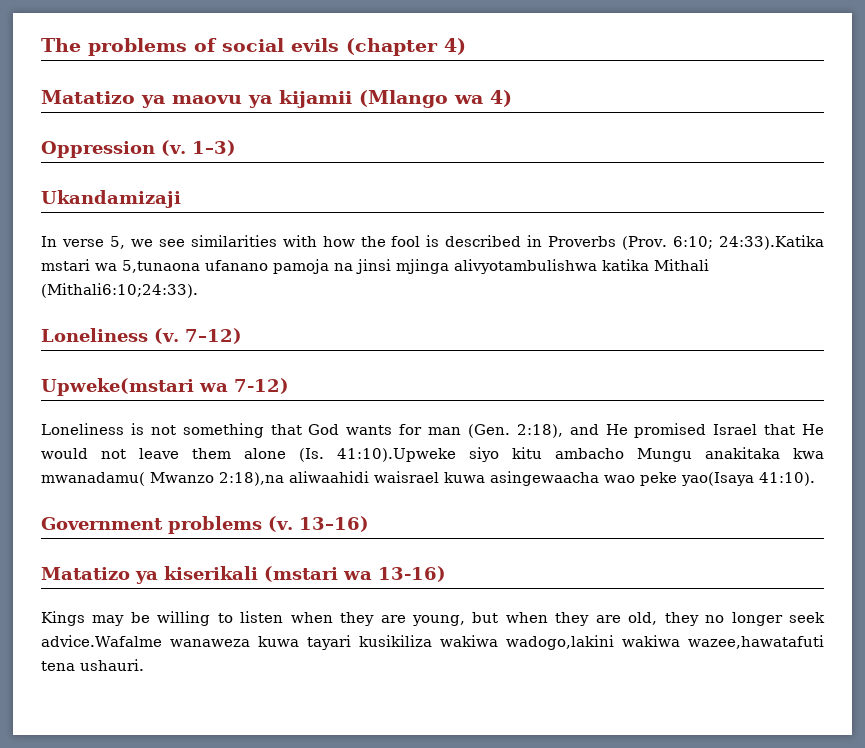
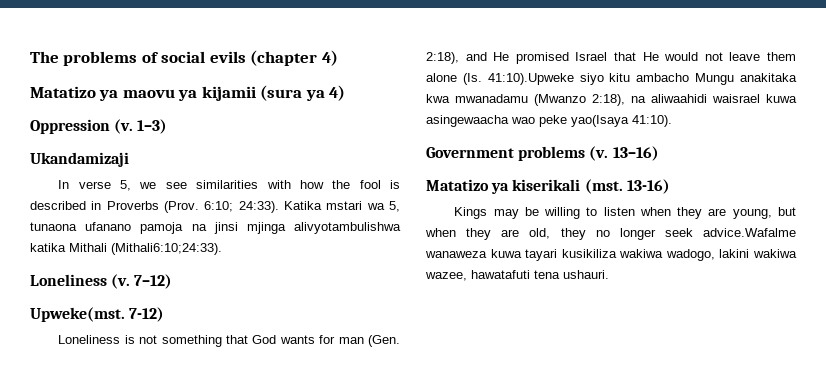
- Matatizo ya maovu ya kijamii (Mlango wa 4)
+ Matatizo ya maovu ya kijamii (sura ya 4)
- 6:10; 24:33).Katika mstari wa 5,tunaona ufanano pamoja na jinsi mjinga alivyotambulishwa katika Mithali (Mithali6:10;24:33).
+ 6:10; 24:33). Katika mstari wa 5, tunaona ufanano pamoja na jinsi mjinga alivyotambulishwa katika Mithali (Mithali6:10;24:33).
- Upweke(mstari wa 7-12)
+ Upweke(mst. 7-12)
- Loneliness is not something that God wants for man (Gen. 2:18), and He promised Israel that He would not leave them alone (Is. 41:10).Upweke siyo kitu ambacho Mungu anakitaka kwa mwanadamu( Mwanzo 2:18),na aliwaahidi waisrael kuwa asingewaacha wao peke yao(Isaya 41:10).
+ Loneliness is not something that God wants for man (Gen. 2:18), and He promised Israel that He would not leave them alone (Is. 41:10).Upweke siyo kitu ambacho Mungu anakitaka kwa mwanadamu (Mwanzo 2:18), na aliwaahidi waisrael kuwa asingewaacha wao peke yao(Isaya 41:10).
- Matatizo ya kiserikali (mstari wa 13-16)
+ Matatizo ya kiserikali (mst. 13-16)
- Kings may be willing to listen when they are young, but when they are old, they no longer seek advice.Wafalme wanaweza kuwa tayari kusikiliza wakiwa wadogo,lakini wakiwa wazee,hawatafuti tena ushauri.
+ Kings may be willing to listen when they are young, but when they are old, they no longer seek advice.Wafalme wanaweza kuwa tayari kusikiliza wakiwa wadogo, lakini wakiwa wazee, hawatafuti tena ushauri.

